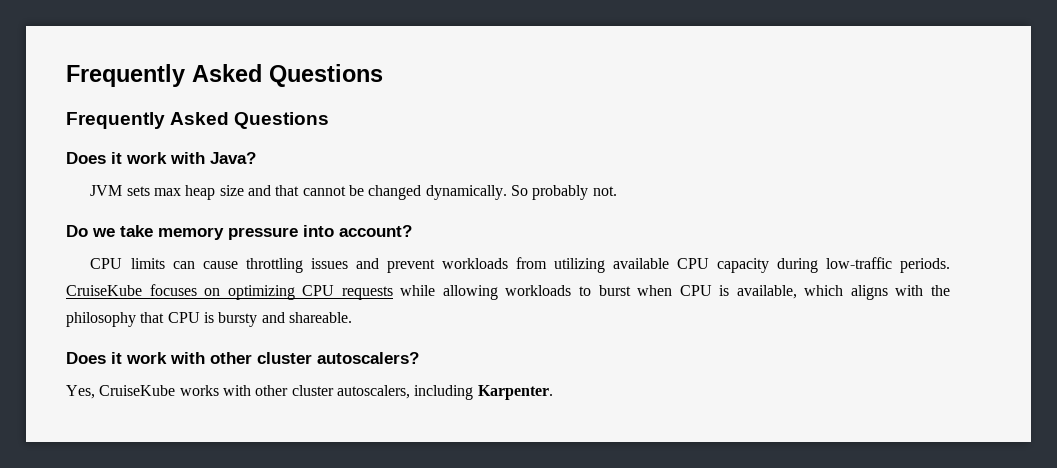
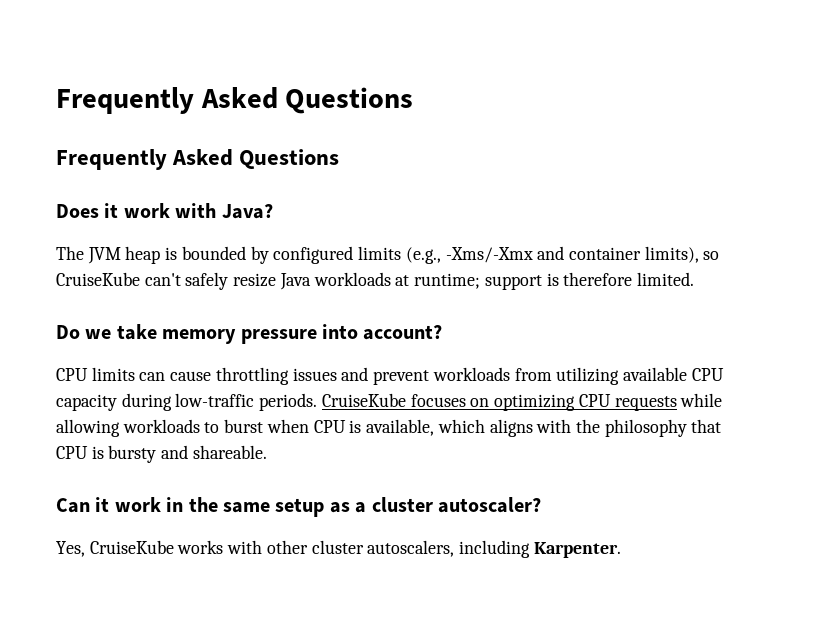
- JVM sets max heap size and that cannot be changed dynamically. So probably not.
+ The JVM heap is bounded by configured limits (e.g., -Xms/-Xmx and container limits), so CruiseKube can't safely resize Java workloads at runtime; support is therefore limited.
- Does it work with other cluster autoscalers?
+ Can it work in the same setup as a cluster autoscaler?

